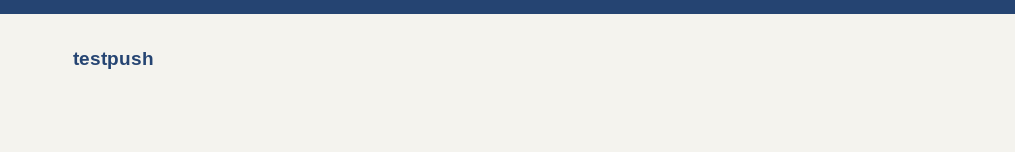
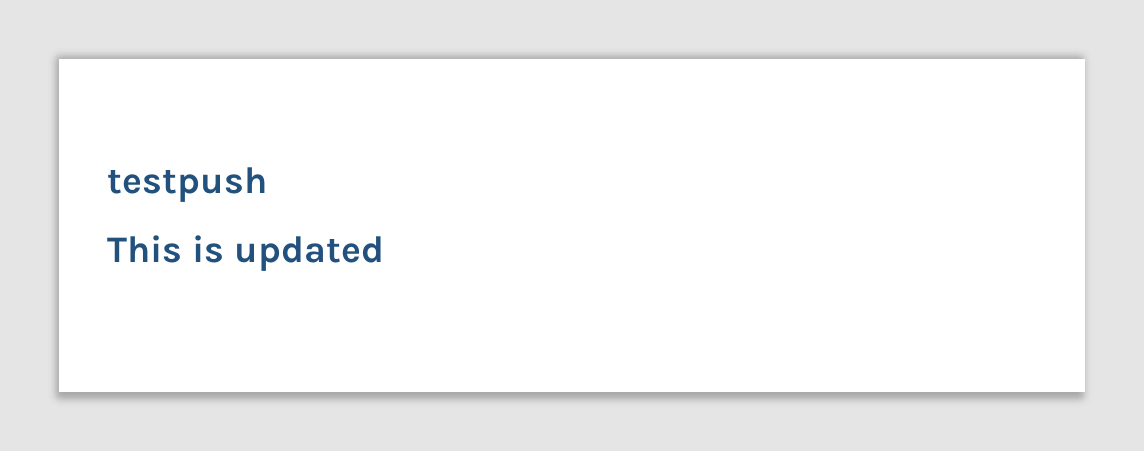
+ This is updated

